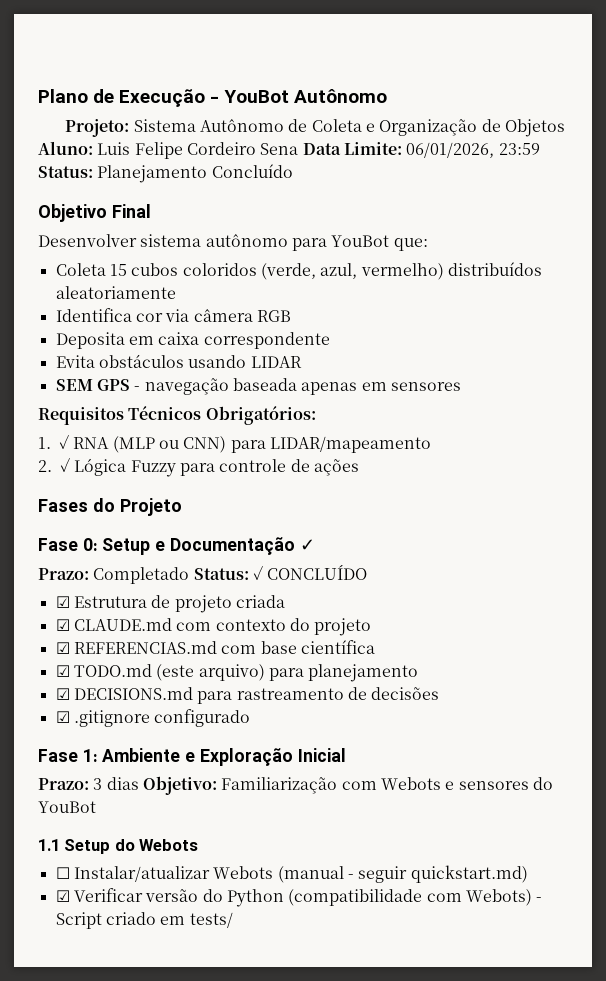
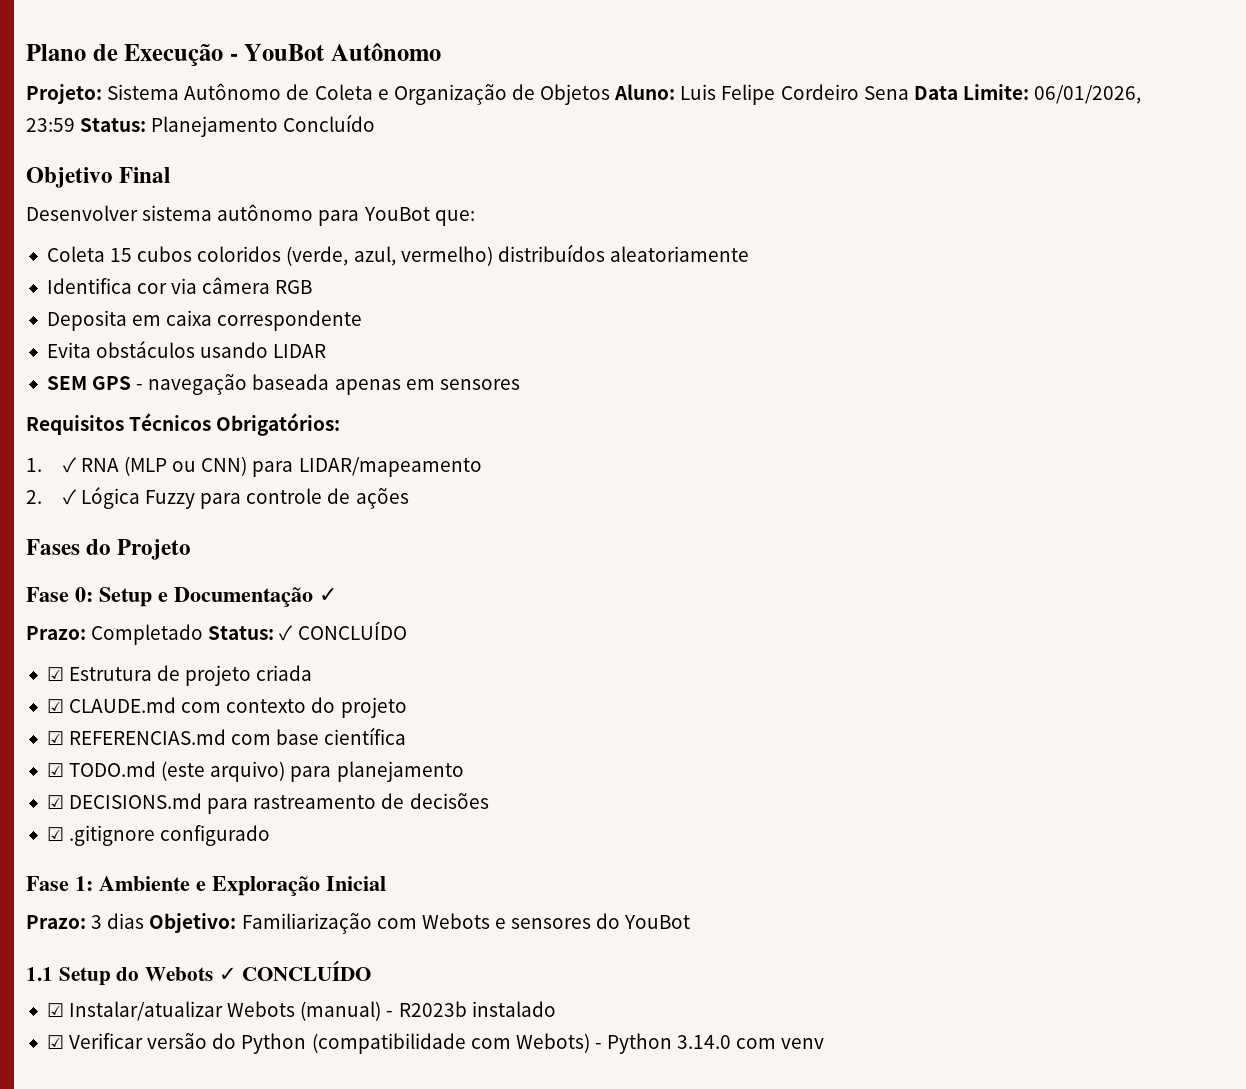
- 1.1 Setup do Webots
- ☐ Instalar/atualizar Webots (manual - seguir quickstart.md)
+ 1.1 Setup do Webots ✓ CONCLUÍDO
+ ☑ Instalar/atualizar Webots (manual) - R2023b instalado
- ☑ Verificar versão do Python (compatibilidade com Webots) - Script criado em tests/
+ ☑ Verificar versão do Python (compatibilidade com Webots) - Python 3.14.0 com venv

